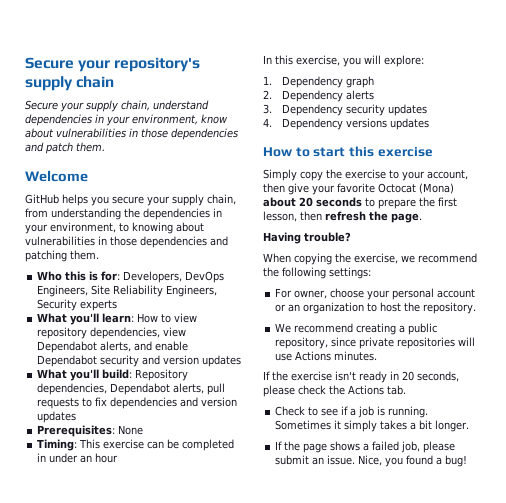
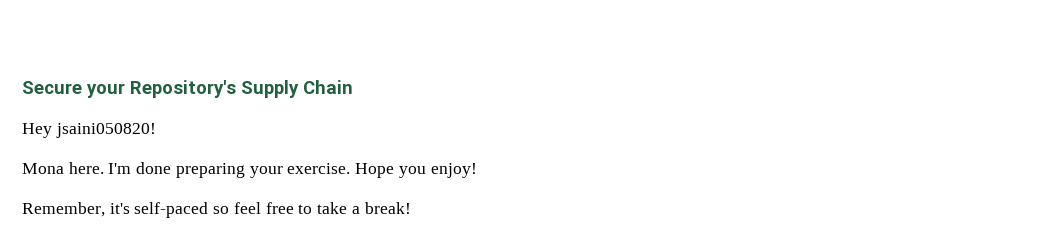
- Secure your repository's supply chain
- Secure your supply chain, understand dependencies in your environment, know about vulnerabilities in those dependencies and patch them.
- Welcome
- GitHub helps you secure your supply chain, from understanding the dependencies in your environment, to knowing about vulnerabilities in those dependencies and patching them.
- Who this is for: Developers, DevOps Engineers, Site Reliability Engineers, Security experts
- What you'll learn: How to view repository dependencies, view Dependabot alerts, and enable Dependabot security and version updates
- What you'll build: Repository dependencies, Dependabot alerts, pull requests to fix dependencies and version updates
- Prerequisites: None
- Timing: This exercise can be completed in under an hour
- In this exercise, you will explore:
- 1. Dependency graph
- 2. Dependency alerts
- 3. Dependency security updates
- 4. Dependency versions updates
- How to start this exercise
- Simply copy the exercise to your account, then give your favorite Octocat (Mona) about 20 seconds to prepare the first lesson, then refresh the page.
- Having trouble?
- When copying the exercise, we recommend the following settings:
- For owner, choose your personal account or an organization to host the repository.
- We recommend creating a public repository, since private repositories will use Actions minutes.
- If the exercise isn't ready in 20 seconds, please check the Actions tab.
- Check to see if a job is running. Sometimes it simply takes a bit longer.
- If the page shows a failed job, please submit an issue. Nice, you found a bug!
+ Secure your Repository's Supply Chain
+ Hey jsaini050820!
+ Mona here. I'm done preparing your exercise. Hope you enjoy!
+ Remember, it's self-paced so feel free to take a break!

